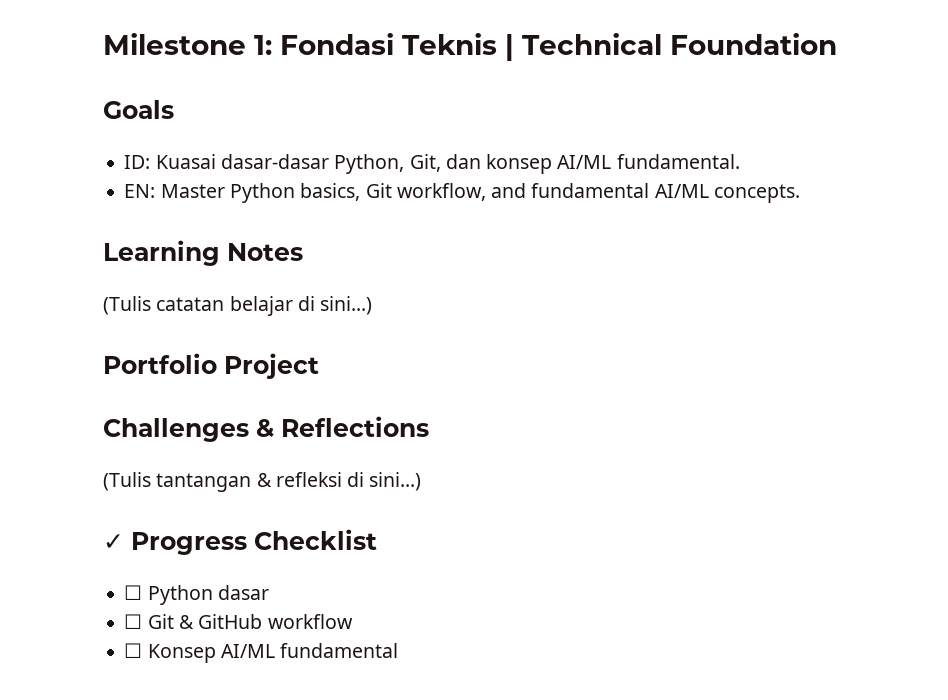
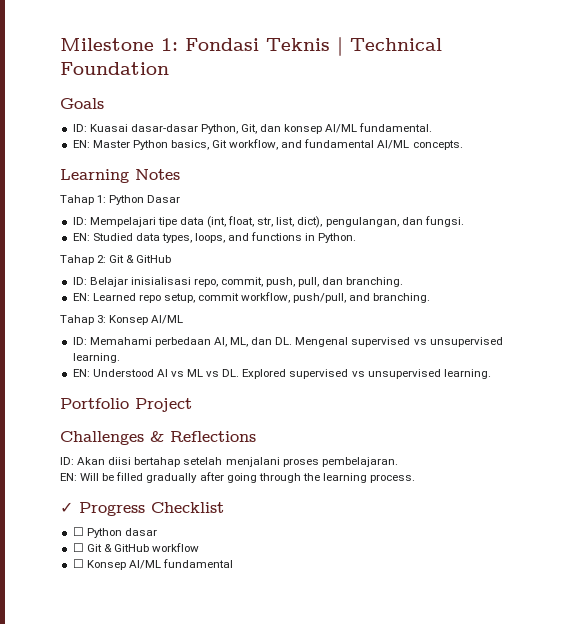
- (Tulis catatan belajar di sini...)
+ Tahap 1: Python Dasar
+ ID: Mempelajari tipe data (int, float, str, list, dict), pengulangan, dan fungsi.
+ EN: Studied data types, loops, and functions in Python.
+ Tahap 2: Git & GitHub
+ ID: Belajar inisialisasi repo, commit, push, pull, dan branching.
+ EN: Learned repo setup, commit workflow, push/pull, and branching.
+ Tahap 3: Konsep AI/ML
+ ID: Memahami perbedaan AI, ML, dan DL. Mengenal supervised vs unsupervised learning.
+ EN: Understood AI vs ML vs DL. Explored supervised vs unsupervised learning.
- (Tulis tantangan & refleksi di sini...)
+ ID: Akan diisi bertahap setelah menjalani proses pembelajaran.
+ EN: Will be filled gradually after going through the learning process.

